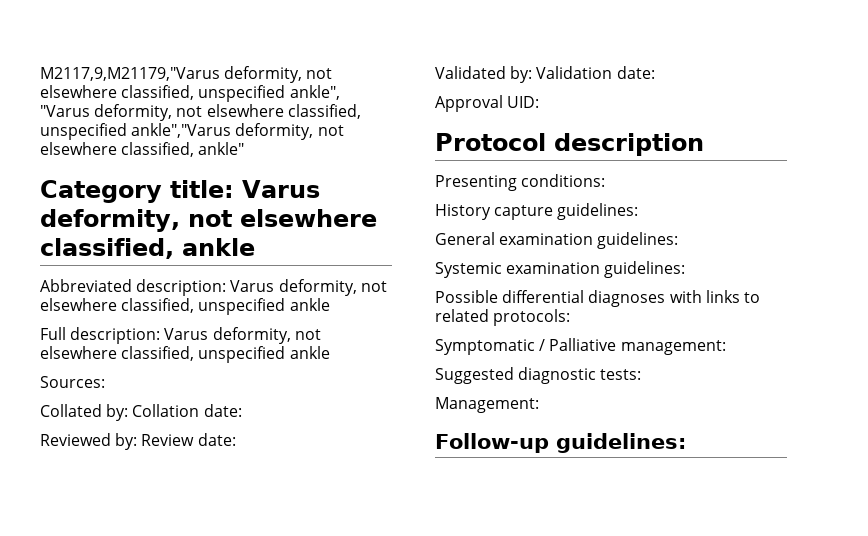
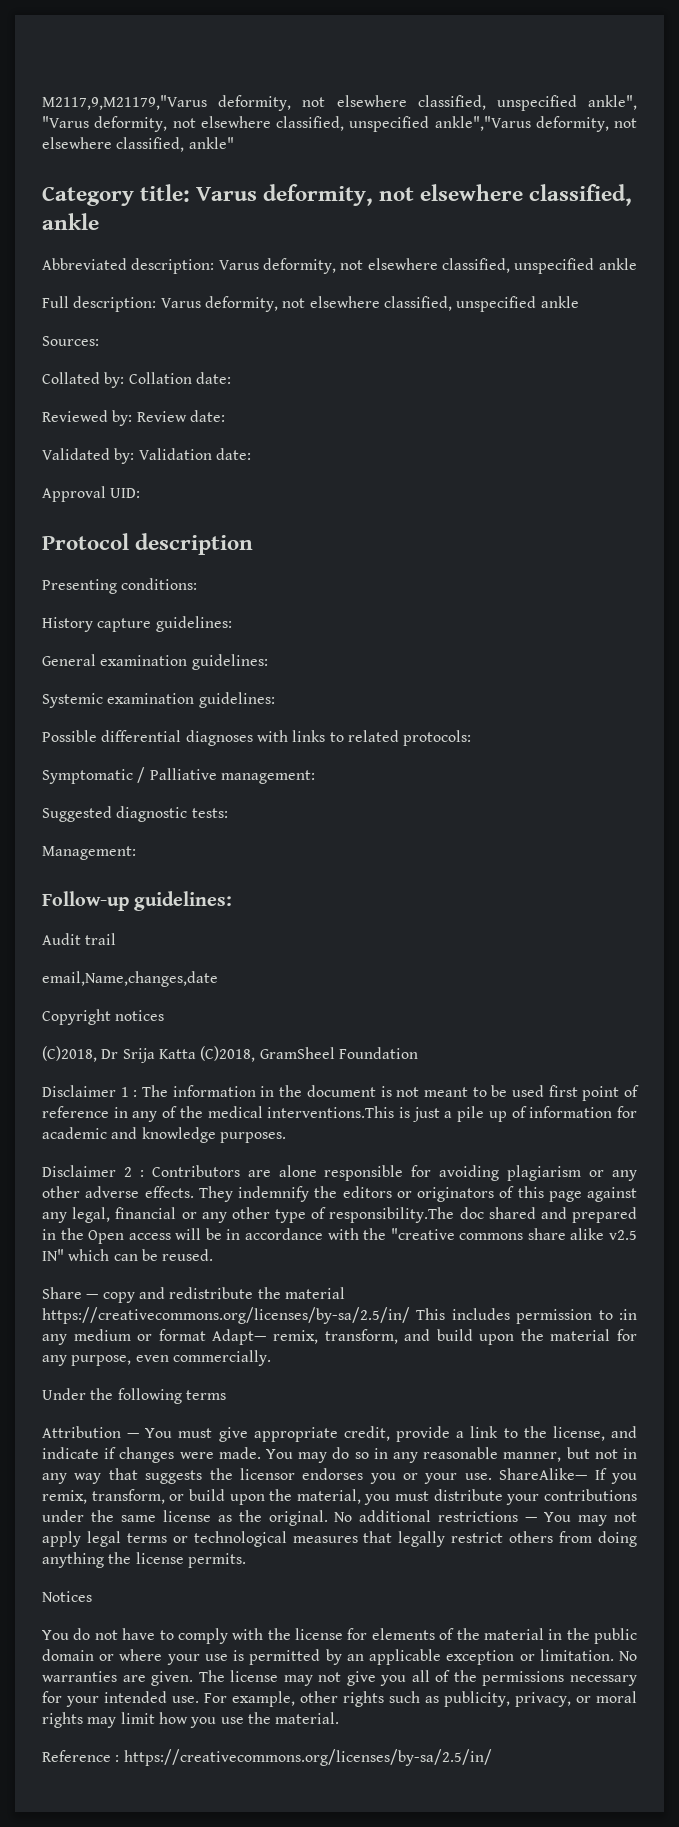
+ Audit trail
+ email,Name,changes,date
+ Copyright notices
+ (C)2018, Dr Srija Katta (C)2018, GramSheel Foundation
+ Disclaimer 1 : The information in the document is not meant to be used first point of reference in any of the medical interventions.This is just a pile up of information for academic and knowledge purposes.
+ Disclaimer 2 : Contributors are alone responsible for avoiding plagiarism or any other adverse effects. They indemnify the editors or originators of this page against any legal, financial or any other type of responsibility.The doc shared and prepared in the Open access will be in accordance with the "creative commons share alike v2.5 IN" which can be reused.
+ Share — copy and redistribute the material https://creativecommons.org/licenses/by-sa/2.5/in/ This includes permission to :in any medium or format Adapt— remix, transform, and build upon the material for any purpose, even commercially.
+ Under the following terms
+ Attribution — You must give appropriate credit, provide a link to the license, and indicate if changes were made. You may do so in any reasonable manner, but not in any way that suggests the licensor endorses you or your use. ShareAlike— If you remix, transform, or build upon the material, you must distribute your contributions under the same license as the original. No additional restrictions — You may not apply legal terms or technological measures that legally restrict others from doing anything the license permits.
+ Notices
+ You do not have to comply with the license for elements of the material in the public domain or where your use is permitted by an applicable exception or limitation. No warranties are given. The license may not give you all of the permissions necessary for your intended use. For example, other rights such as publicity, privacy, or moral rights may limit how you use the material.
+ Reference : https://creativecommons.org/licenses/by-sa/2.5/in/

